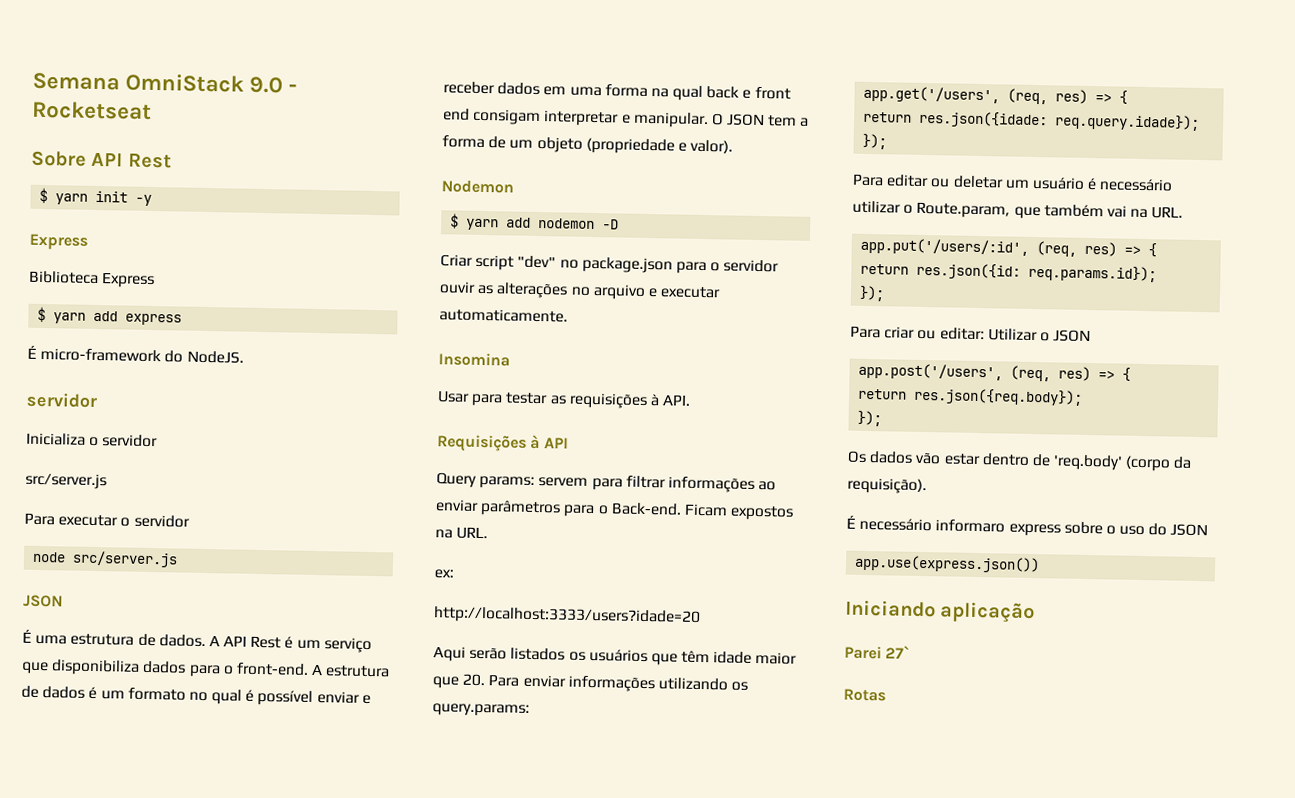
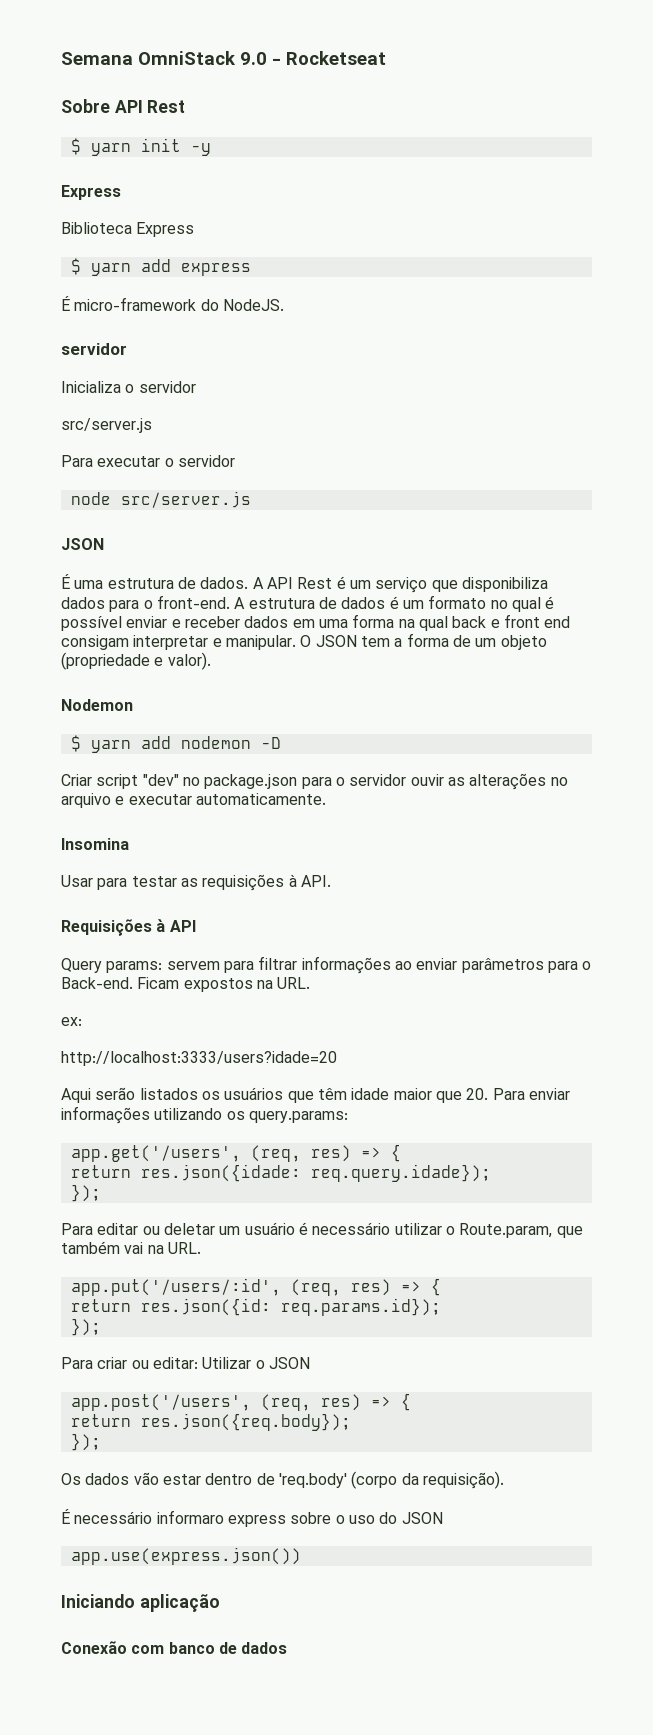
- Parei 27`
- Rotas
+ Conexão com banco de dados

